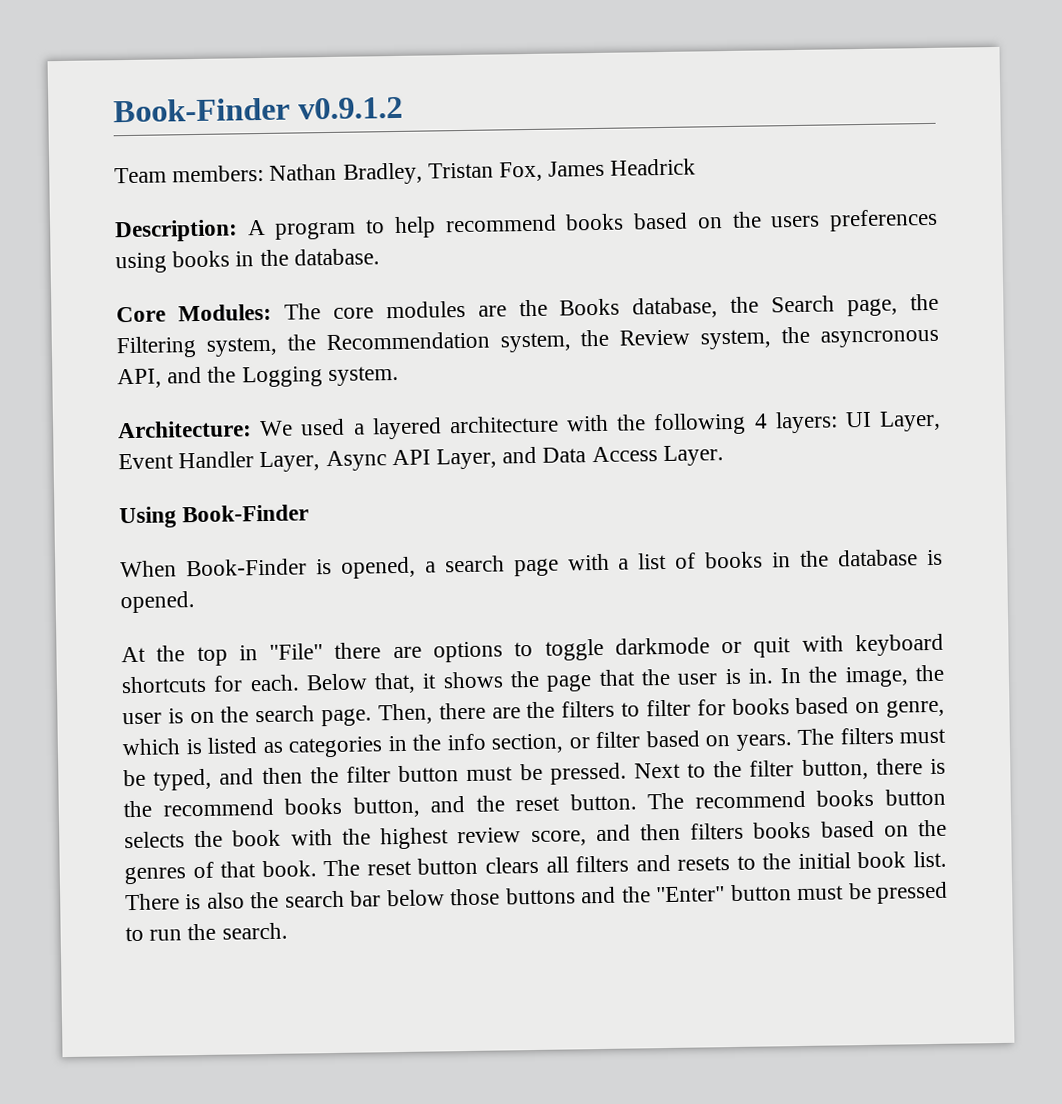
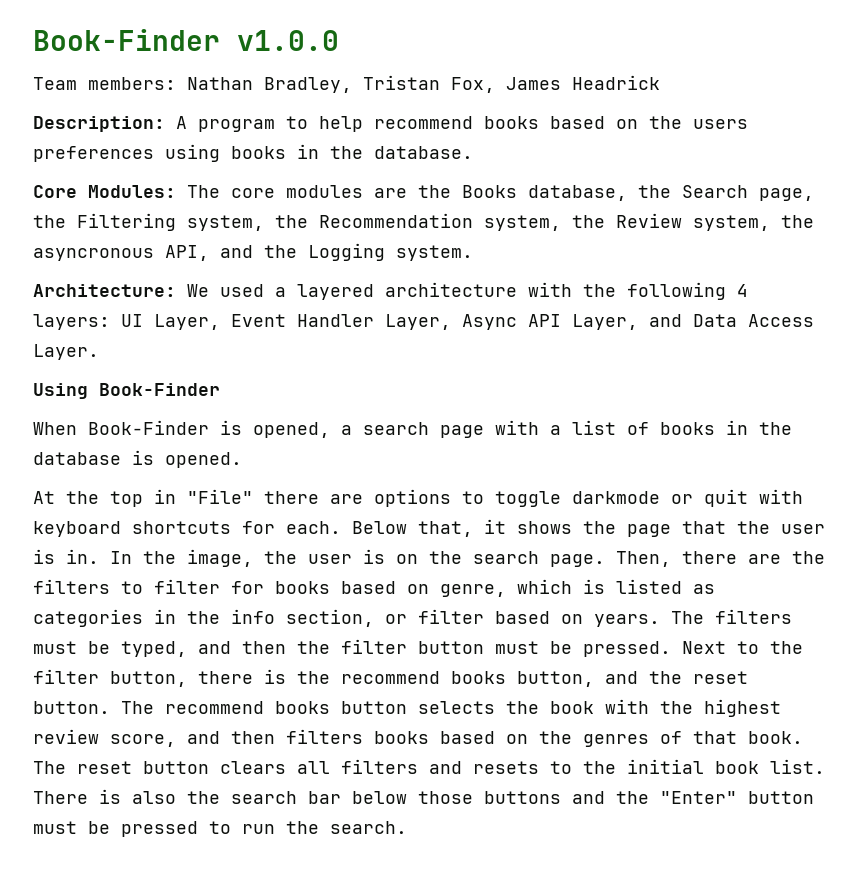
- Book-Finder v0.9.1.2
+ Book-Finder v1.0.0

